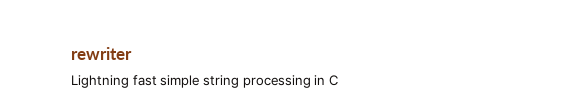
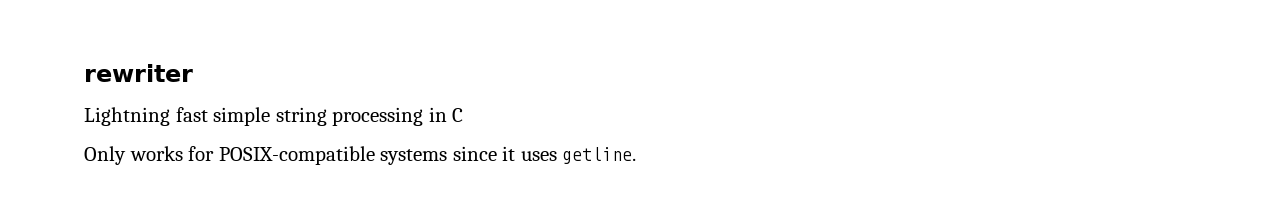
+ Only works for POSIX-compatible systems since it uses getline.

